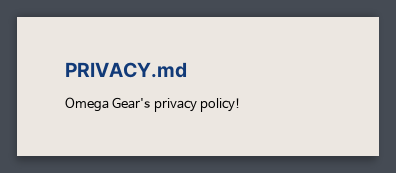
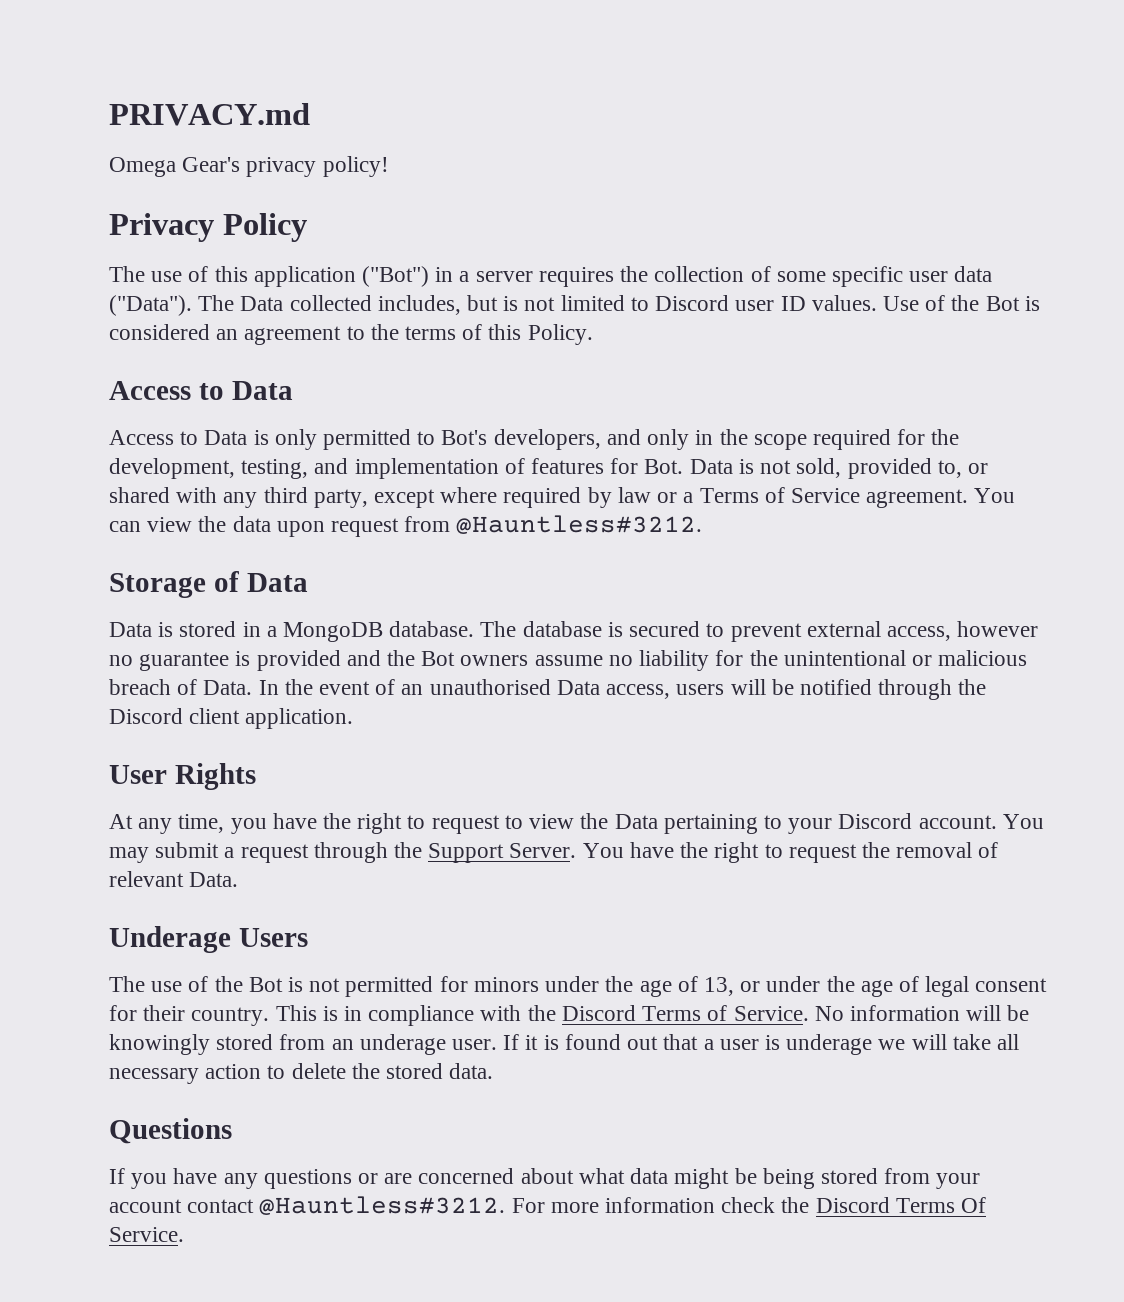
+ Privacy Policy
+ The use of this application ("Bot") in a server requires the collection of some specific user data ("Data"). The Data collected includes, but is not limited to Discord user ID values. Use of the Bot is considered an agreement to the terms of this Policy.
+ Access to Data
+ Access to Data is only permitted to Bot's developers, and only in the scope required for the development, testing, and implementation of features for Bot. Data is not sold, provided to, or shared with any third party, except where required by law or a Terms of Service agreement. You can view the data upon request from @Hauntless#3212.
+ Storage of Data
+ Data is stored in a MongoDB database. The database is secured to prevent external access, however no guarantee is provided and the Bot owners assume no liability for the unintentional or malicious breach of Data. In the event of an unauthorised Data access, users will be notified through the Discord client application.
+ User Rights
+ At any time, you have the right to request to view the Data pertaining to your Discord account. You may submit a request through the Support Server. You have the right to request the removal of relevant Data.
+ Underage Users
+ The use of the Bot is not permitted for minors under the age of 13, or under the age of legal consent for their country. This is in compliance with the Discord Terms of Service. No information will be knowingly stored from an underage user. If it is found out that a user is underage we will take all necessary action to delete the stored data.
+ Questions
+ If you have any questions or are concerned about what data might be being stored from your account contact @Hauntless#3212. For more information check the Discord Terms Of Service.

